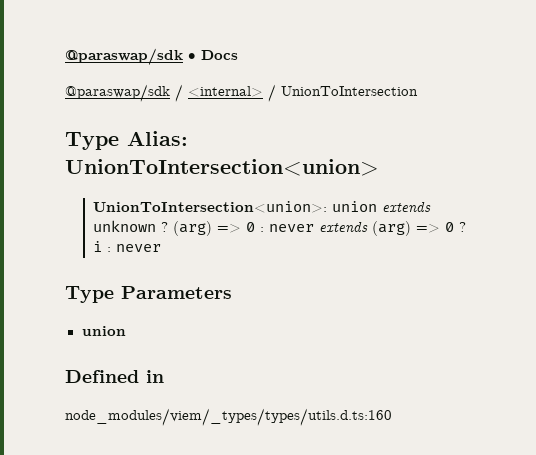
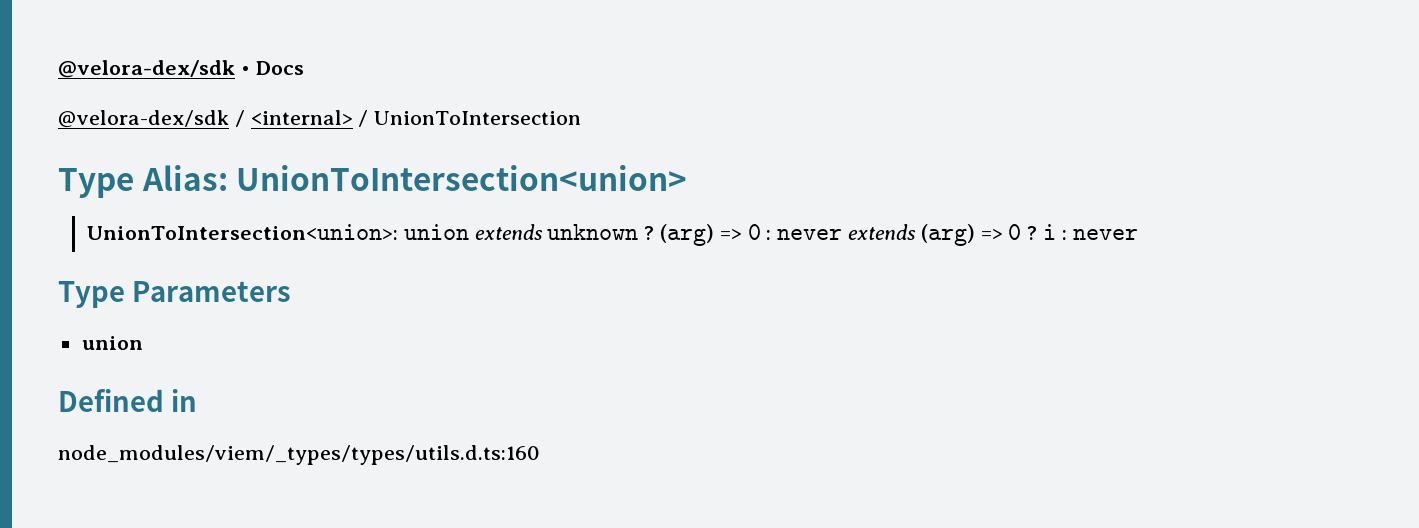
- @paraswap/sdk • Docs
+ @velora-dex/sdk • Docs
- @paraswap/sdk / <internal> / UnionToIntersection
+ @velora-dex/sdk / <internal> / UnionToIntersection

